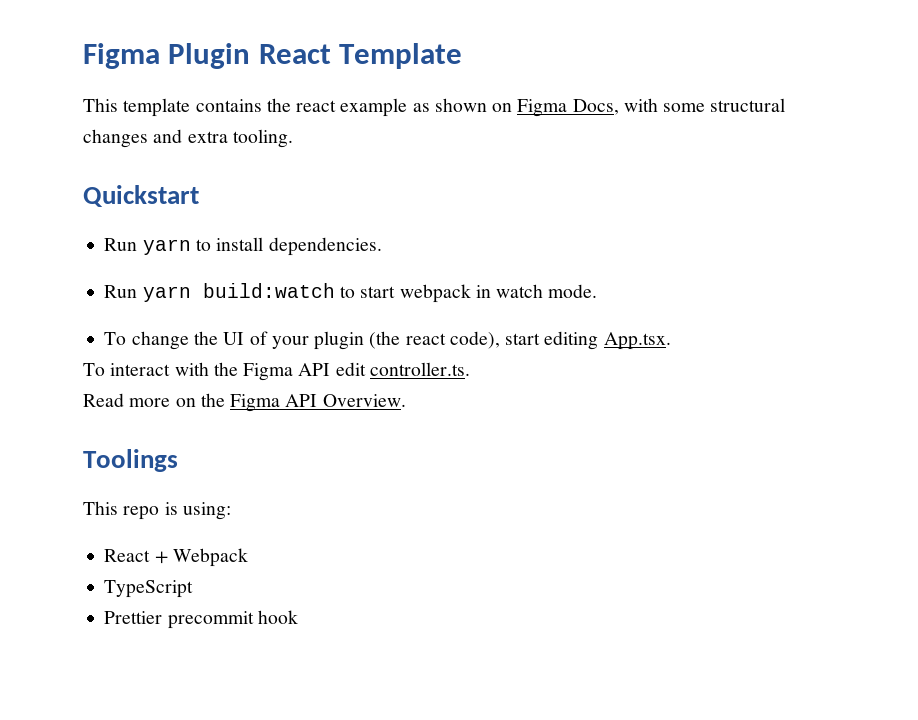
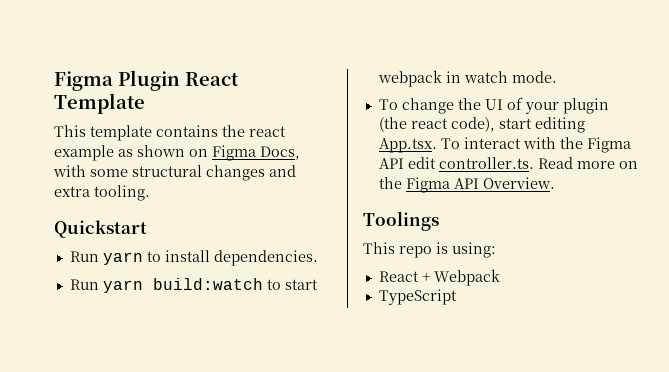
- To change the UI of your plugin (the react code), start editing App.tsx.
- To interact with the Figma API edit controller.ts.
- Read more on the Figma API Overview.
+ To change the UI of your plugin (the react code), start editing App.tsx. To interact with the Figma API edit controller.ts. Read more on the Figma API Overview.
- Prettier precommit hook

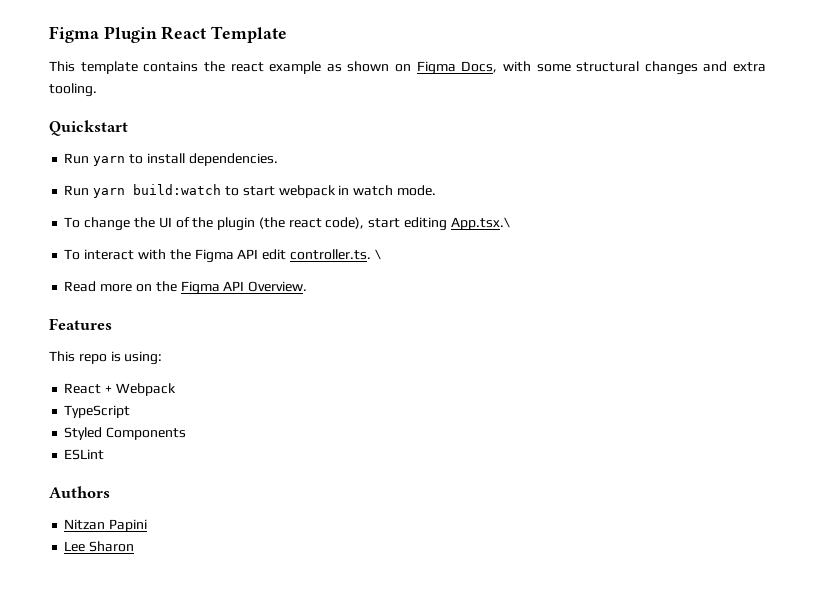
- To change the UI of your plugin (the react code), start editing App.tsx. To interact with the Figma API edit controller.ts. Read more on the Figma API Overview.
+ To change the UI of the plugin (the react code), start editing App.tsx.\
+ To interact with the Figma API edit controller.ts. \
+ Read more on the Figma API Overview.
- Toolings
+ Features
+ Styled Components
+ ESLint
+ Authors
+ Nitzan Papini
+ Lee Sharon

